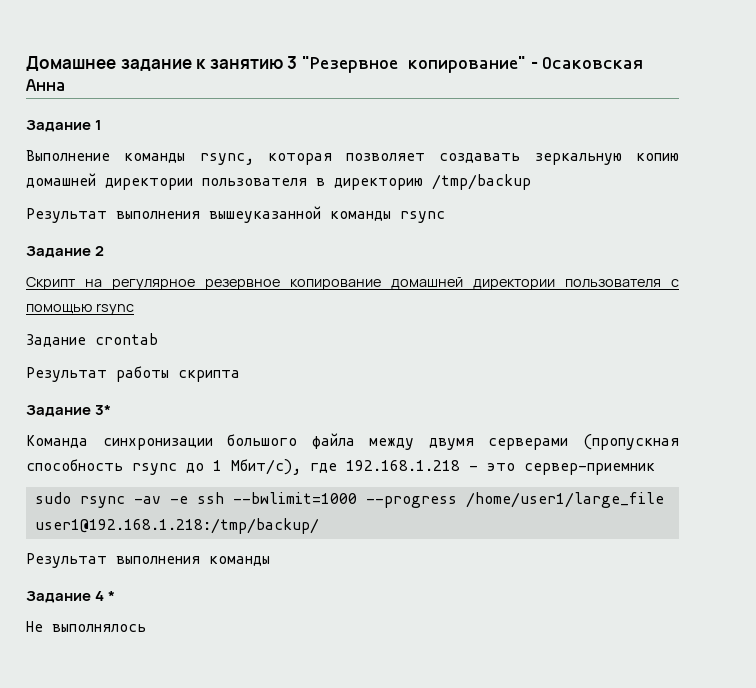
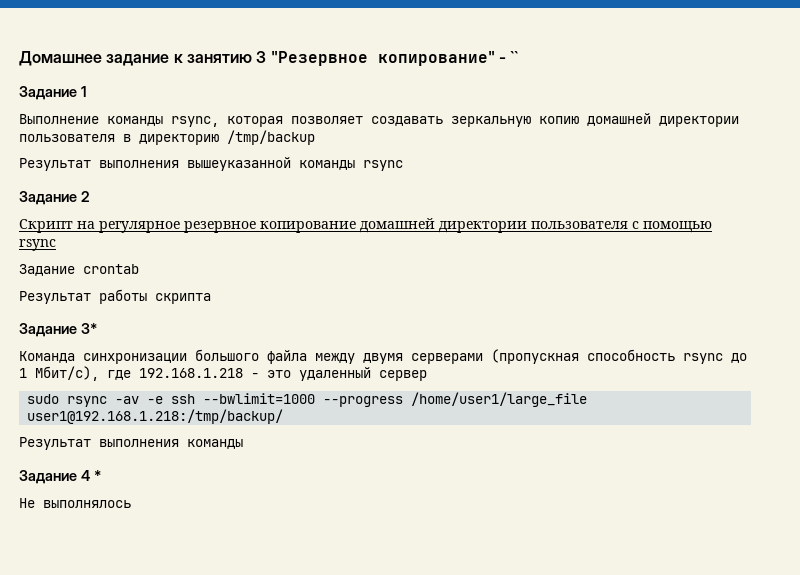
- Домашнее задание к занятию 3 "Резервное копирование" - Осаковская Анна
+ Домашнее задание к занятию 3 "Резервное копирование" - ``
- Команда синхронизации большого файла между двумя серверами (пропускная способность rsync до 1 Мбит/c), где 192.168.1.218 - это сервер-приемник
+ Команда синхронизации большого файла между двумя серверами (пропускная способность rsync до 1 Мбит/c), где 192.168.1.218 - это удаленный сервер

